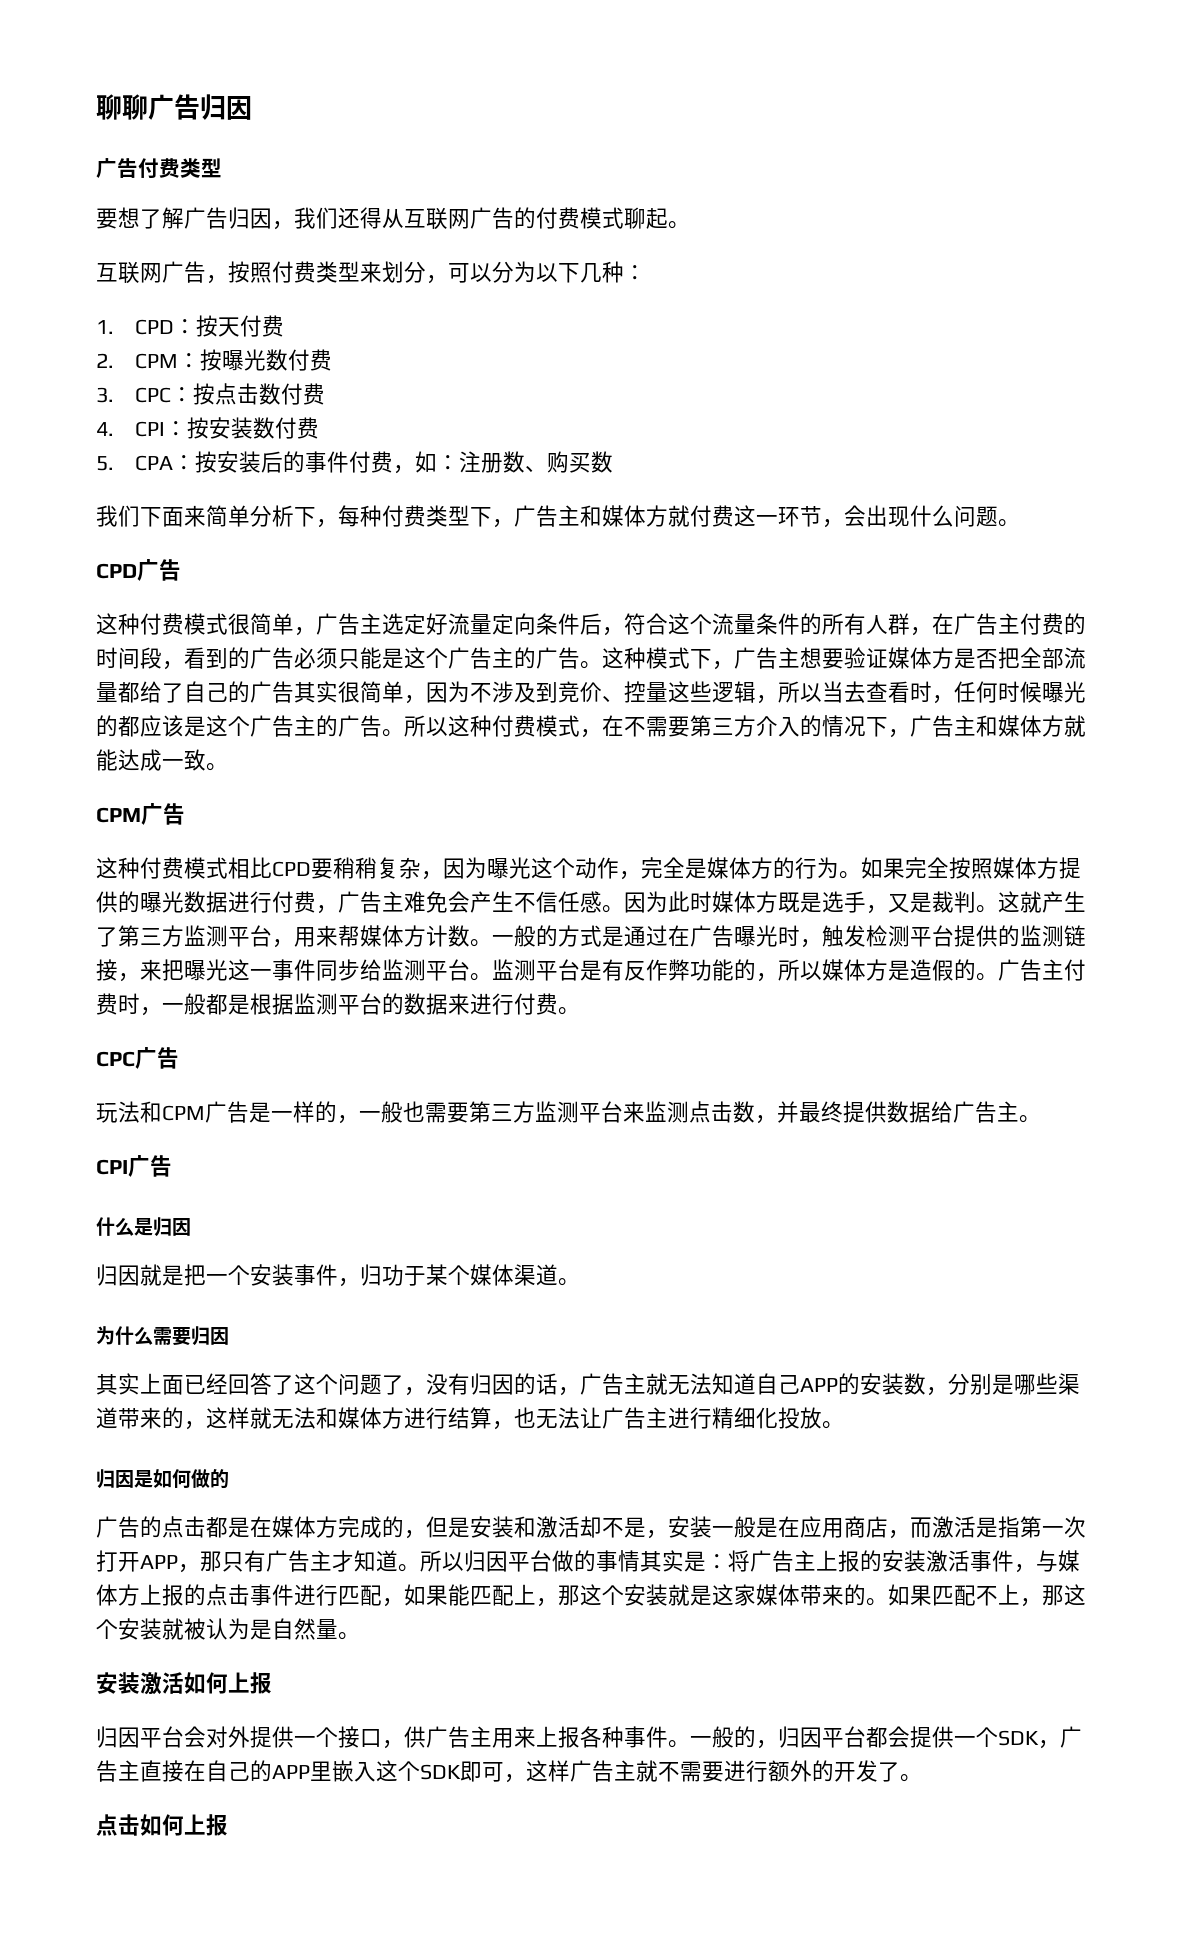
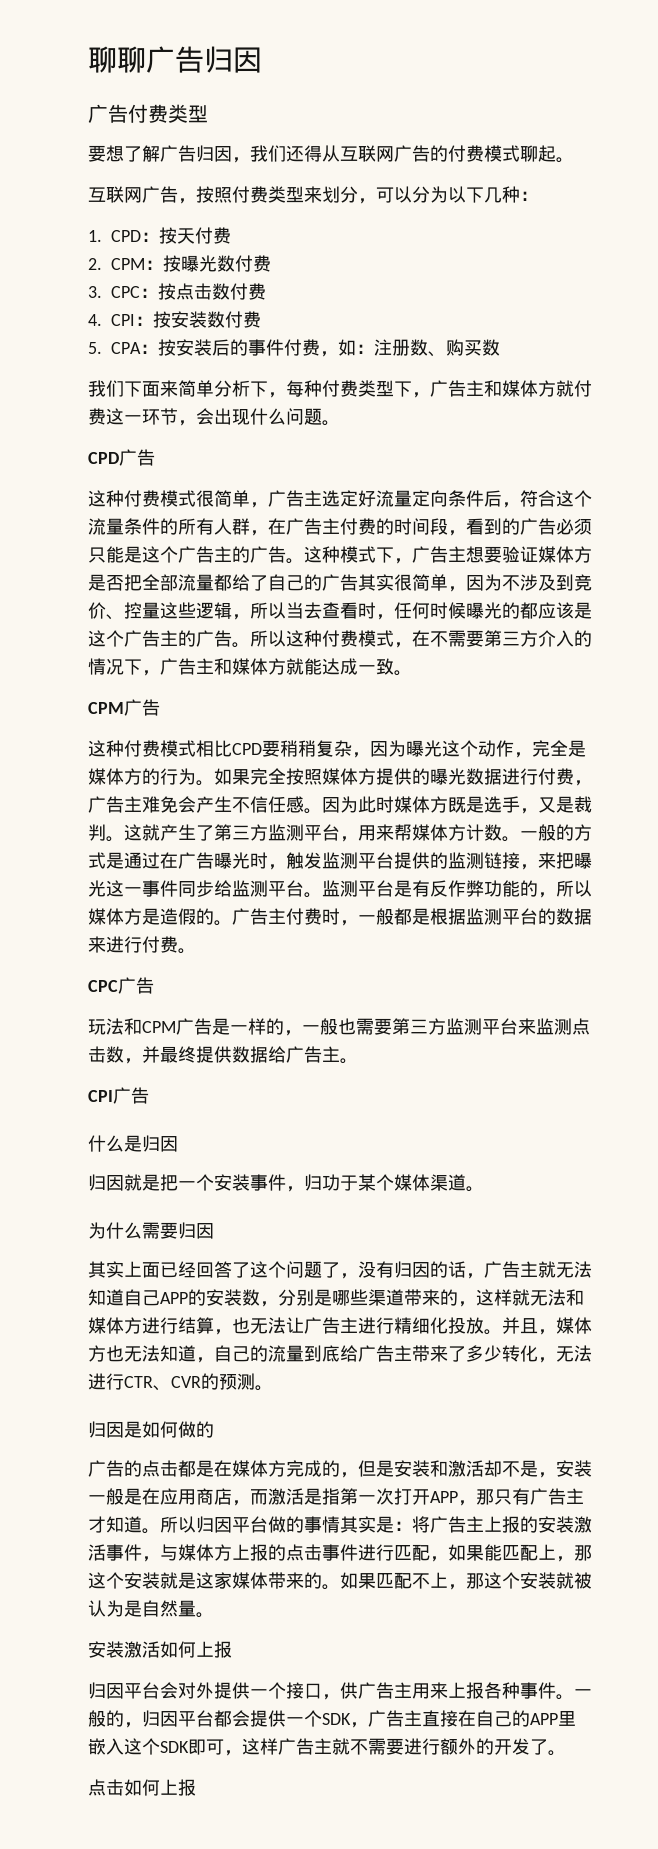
- 一般的方式是通过在广告曝光时，触发检测平台提供的监测链接，来把曝光这一事件同步给监测平台。
+ 一般的方式是通过在广告曝光时，触发监测平台提供的监测链接，来把曝光这一事件同步给监测平台。
+ 并且，媒体方也无法知道，自己的流量到底给广告主带来了多少转化，无法进行CTR、CVR的预测。

